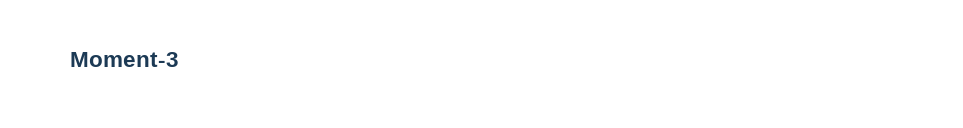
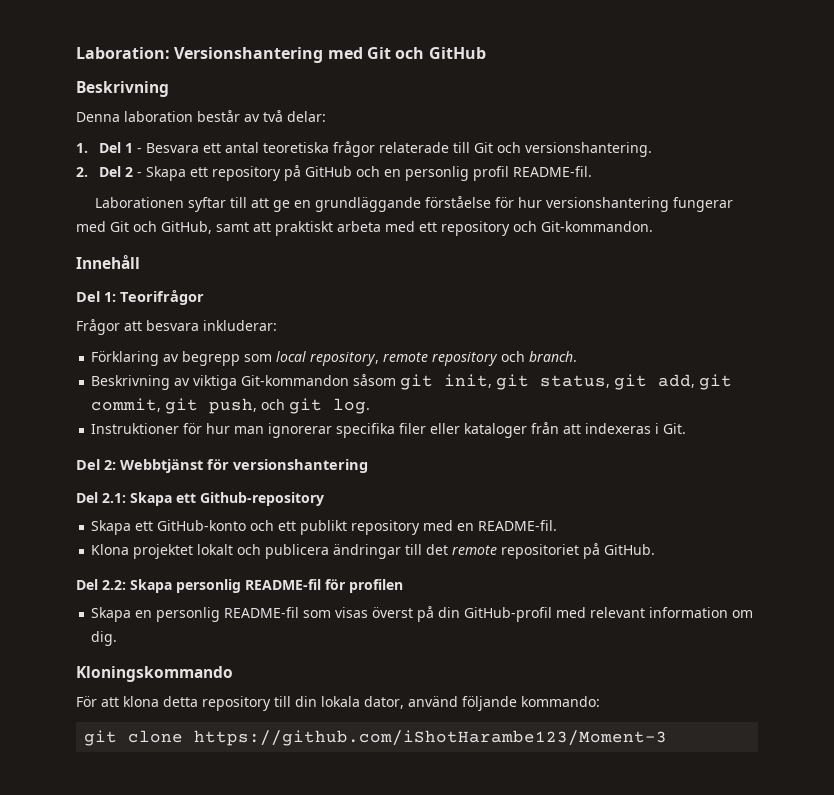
- Moment-3
+ Laboration: Versionshantering med Git och GitHub
+ Beskrivning
+ Denna laboration består av två delar:
+ 1. Del 1 - Besvara ett antal teoretiska frågor relaterade till Git och versionshantering.
+ 2. Del 2 - Skapa ett repository på GitHub och en personlig profil README-fil.
+ Laborationen syftar till att ge en grundläggande förståelse för hur versionshantering fungerar med Git och GitHub, samt att praktiskt arbeta med ett repository och Git-kommandon.
+ Innehåll
+ Del 1: Teorifrågor
+ Frågor att besvara inkluderar:
+ Förklaring av begrepp som local repository, remote repository och branch.
+ Beskrivning av viktiga Git-kommandon såsom git init, git status, git add, git commit, git push, och git log.
+ Instruktioner för hur man ignorerar specifika filer eller kataloger från att indexeras i Git.
+ Del 2: Webbtjänst för versionshantering
+ Del 2.1: Skapa ett Github-repository
+ Skapa ett GitHub-konto och ett publikt repository med en README-fil.
+ Klona projektet lokalt och publicera ändringar till det remote repositoriet på GitHub.
+ Del 2.2: Skapa personlig README-fil för profilen
+ Skapa en personlig README-fil som visas överst på din GitHub-profil med relevant information om dig.
+ Kloningskommando
+ För att klona detta repository till din lokala dator, använd följande kommando:
+ git clone https://github.com/iShotHarambe123/Moment-3

